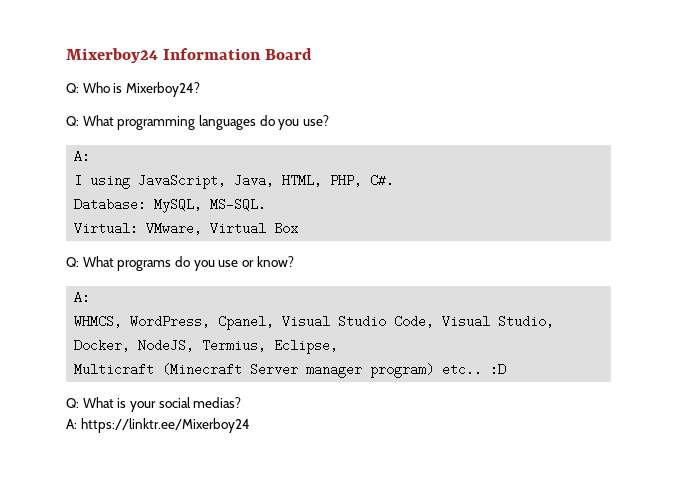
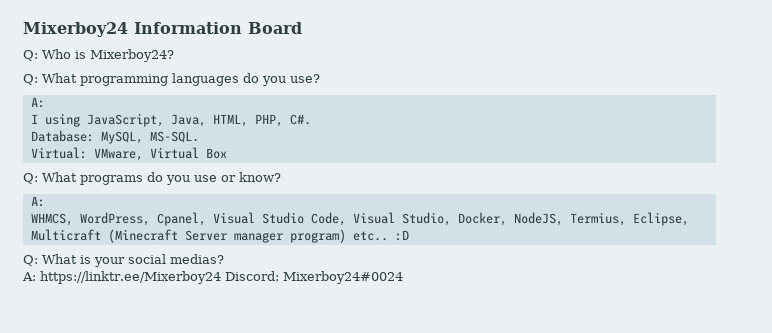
- A: https://linktr.ee/Mixerboy24
+ A: https://linktr.ee/Mixerboy24 Discord: Mixerboy24#0024

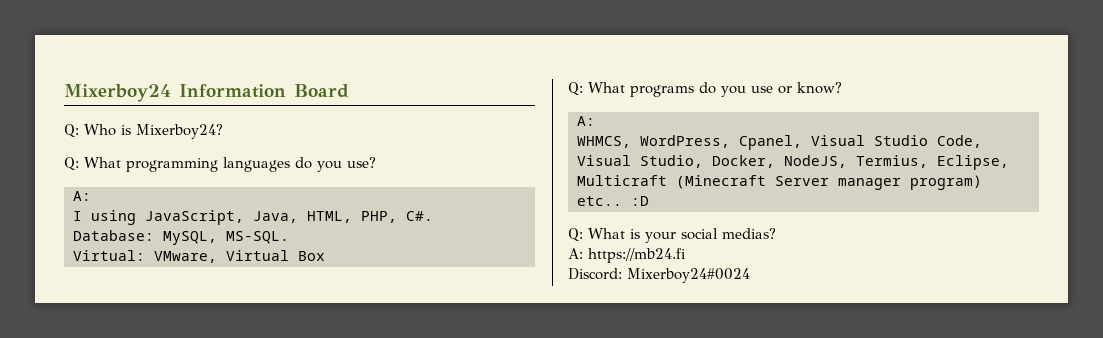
- A: https://linktr.ee/Mixerboy24 Discord: Mixerboy24#0024
+ A: https://mb24.fi
+ Discord: Mixerboy24#0024

